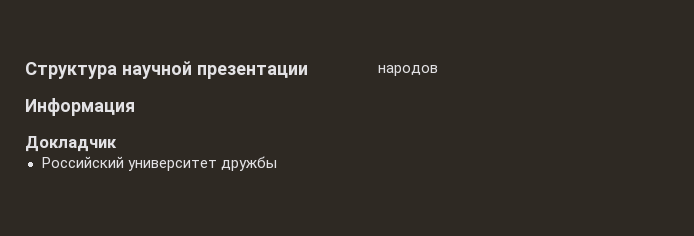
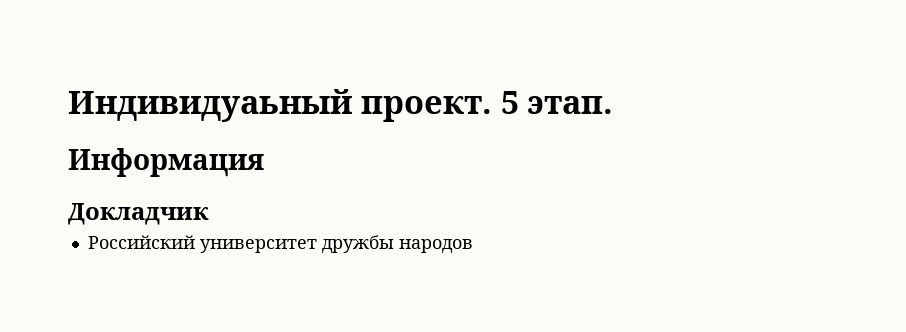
- Структура научной презентации
+ Индивидуаьный проект. 5 этап.

